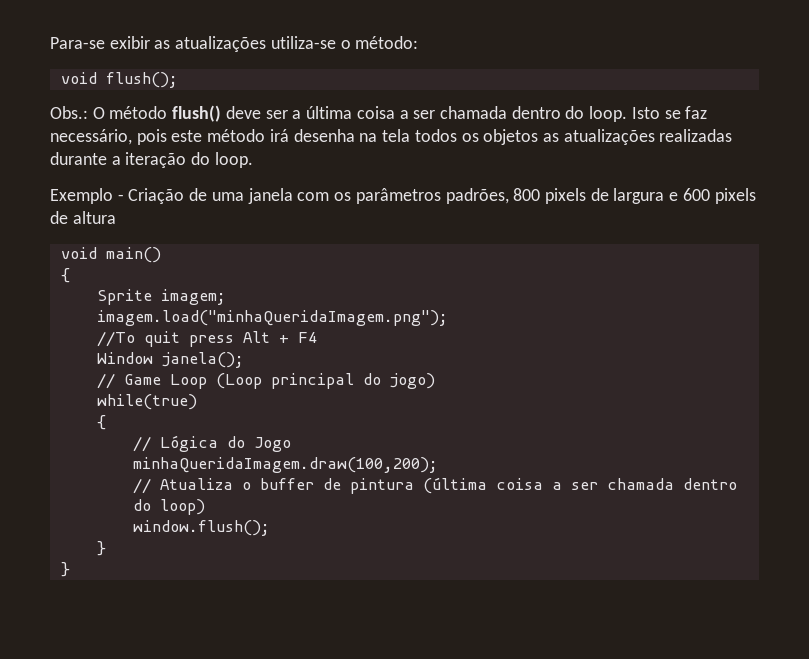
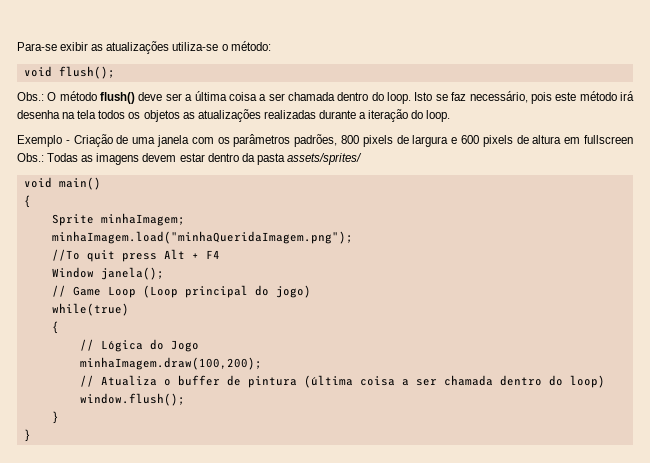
- Exemplo - Criação de uma janela com os parâmetros padrões, 800 pixels de largura e 600 pixels de altura
+ Exemplo - Criação de uma janela com os parâmetros padrões, 800 pixels de largura e 600 pixels de altura em fullscreen Obs.: Todas as imagens devem estar dentro da pasta assets/sprites/
- Sprite imagem;
- imagem.load("minhaQueridaImagem.png");
+ Sprite minhaImagem;
+ minhaImagem.load("minhaQueridaImagem.png");
- minhaQueridaImagem.draw(100,200);
+ minhaImagem.draw(100,200);

